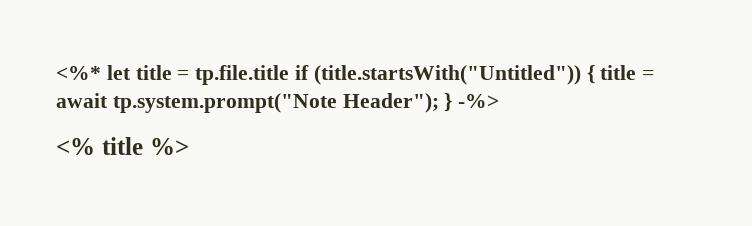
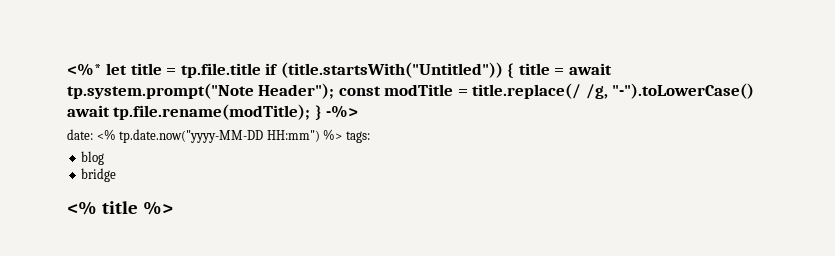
- <%* let title = tp.file.title if (title.startsWith("Untitled")) { title = await tp.system.prompt("Note Header"); } -%>
+ <%* let title = tp.file.title if (title.startsWith("Untitled")) { title = await tp.system.prompt("Note Header"); const modTitle = title.replace(/ /g, "-").toLowerCase() await tp.file.rename(modTitle); } -%>
+ date: <% tp.date.now("yyyy-MM-DD HH:mm") %> tags:
+ blog
+ bridge

